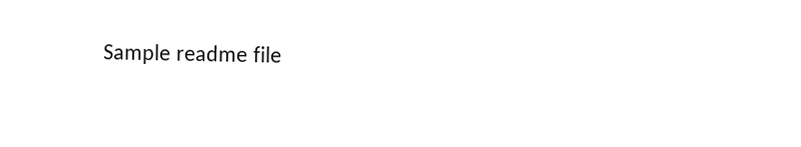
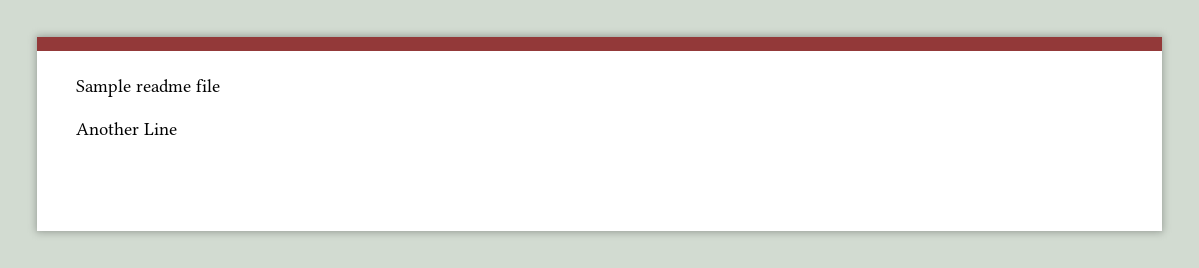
+ Another Line

